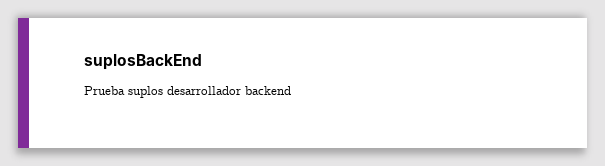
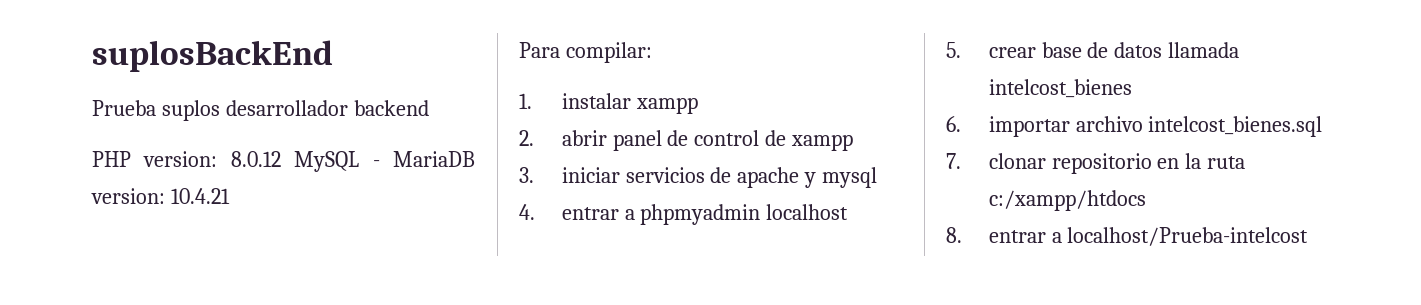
+ PHP version: 8.0.12 MySQL - MariaDB version: 10.4.21
+ Para compilar:
+ 1. instalar xampp
+ 2. abrir panel de control de xampp
+ 3. iniciar servicios de apache y mysql
+ 4. entrar a phpmyadmin localhost
+ 5. crear base de datos llamada intelcost_bienes
+ 6. importar archivo intelcost_bienes.sql
+ 7. clonar repositorio en la ruta c:/xampp/htdocs
+ 8. entrar a localhost/Prueba-intelcost

